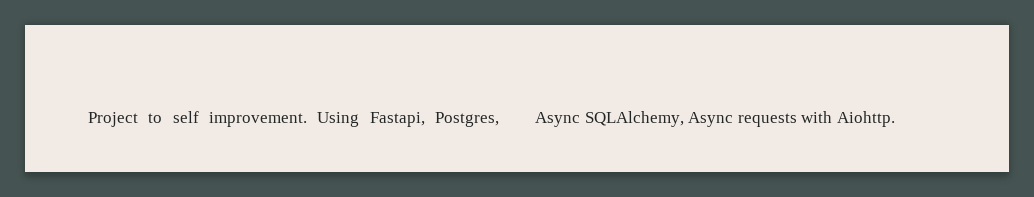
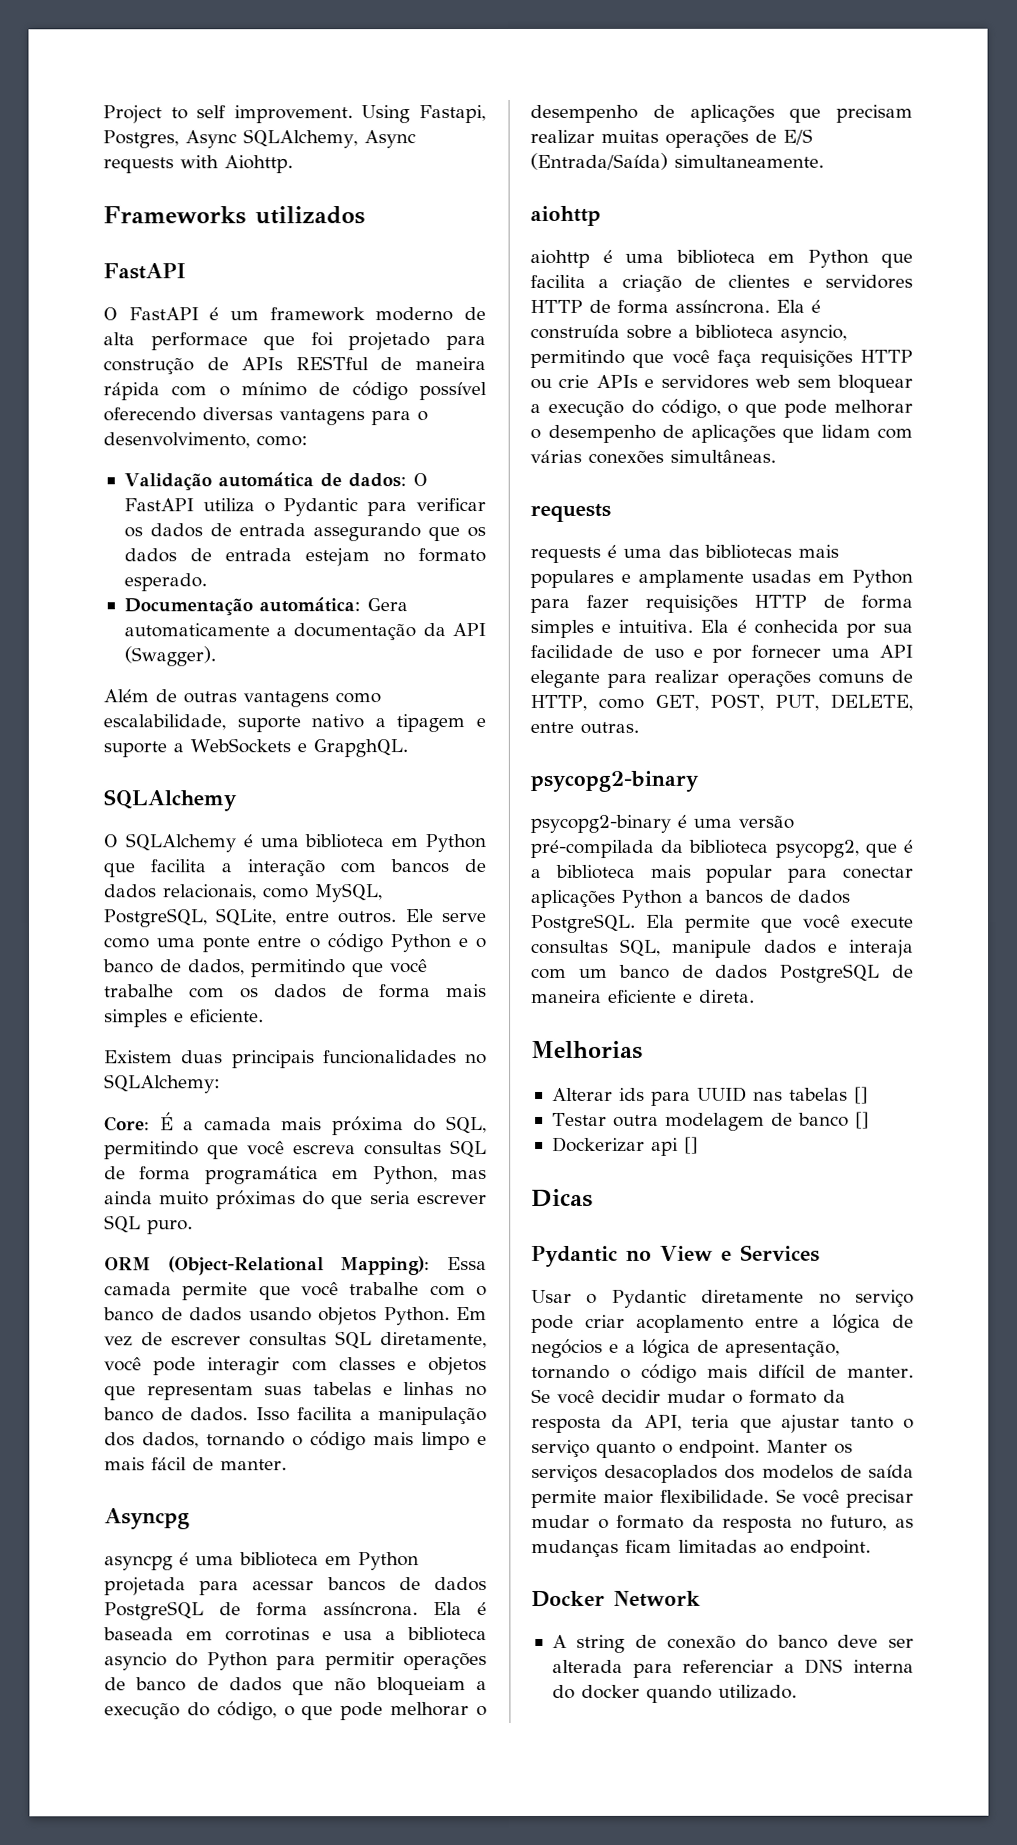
+ Frameworks utilizados
+ FastAPI
+ O FastAPI é um framework moderno de alta performace que foi projetado para construção de APIs RESTful de maneira rápida com o mínimo de código possível oferecendo diversas vantagens para o desenvolvimento, como:
+ Validação automática de dados: O FastAPI utiliza o Pydantic para verificar os dados de entrada assegurando que os dados de entrada estejam no formato esperado.
+ Documentação automática: Gera automaticamente a documentação da API (Swagger).
+ Além de outras vantagens como escalabilidade, suporte nativo a tipagem e suporte a WebSockets e GrapghQL.
+ SQLAlchemy
+ O SQLAlchemy é uma biblioteca em Python que facilita a interação com bancos de dados relacionais, como MySQL, PostgreSQL, SQLite, entre outros. Ele serve como uma ponte entre o código Python e o banco de dados, permitindo que você trabalhe com os dados de forma mais simples e eficiente.
+ Existem duas principais funcionalidades no SQLAlchemy:
+ Core: É a camada mais próxima do SQL, permitindo que você escreva consultas SQL de forma programática em Python, mas ainda muito próximas do que seria escrever SQL puro.
+ ORM (Object-Relational Mapping): Essa camada permite que você trabalhe com o banco de dados usando objetos Python. Em vez de escrever consultas SQL diretamente, você pode interagir com classes e objetos que representam suas tabelas e linhas no banco de dados. Isso facilita a manipulação dos dados, tornando o código mais limpo e mais fácil de manter.
+ Asyncpg
+ asyncpg é uma biblioteca em Python projetada para acessar bancos de dados PostgreSQL de forma assíncrona. Ela é baseada em corrotinas e usa a biblioteca asyncio do Python para permitir operações de banco de dados que não bloqueiam a execução do código, o que pode melhorar o desempenho de aplicações que precisam realizar muitas operações de E/S (Entrada/Saída) simultaneamente.
+ aiohttp
+ aiohttp é uma biblioteca em Python que facilita a criação de clientes e servidores HTTP de forma assíncrona. Ela é construída sobre a biblioteca asyncio, permitindo que você faça requisições HTTP ou crie APIs e servidores web sem bloquear a execução do código, o que pode melhorar o desempenho de aplicações que lidam com várias conexões simultâneas.
+ requests
+ requests é uma das bibliotecas mais populares e amplamente usadas em Python para fazer requisições HTTP de forma simples e intuitiva. Ela é conhecida por sua facilidade de uso e por fornecer uma API elegante para realizar operações comuns de HTTP, como GET, POST, PUT, DELETE, entre outras.
+ psycopg2-binary
+ psycopg2-binary é uma versão pré-compilada da biblioteca psycopg2, que é a biblioteca mais popular para conectar aplicações Python a bancos de dados PostgreSQL. Ela permite que você execute consultas SQL, manipule dados e interaja com um banco de dados PostgreSQL de maneira eficiente e direta.
+ Melhorias
+ Alterar ids para UUID nas tabelas []
+ Testar outra modelagem de banco []
+ Dockerizar api []
+ Dicas
+ Pydantic no View e Services
+ Usar o Pydantic diretamente no serviço pode criar acoplamento entre a lógica de negócios e a lógica de apresentação, tornando o código mais difícil de manter. Se você decidir mudar o formato da resposta da API, teria que ajustar tanto o serviço quanto o endpoint. Manter os serviços desacoplados dos modelos de saída permite maior flexibilidade. Se você precisar mudar o formato da resposta no futuro, as mudanças ficam limitadas ao endpoint.
+ Docker Network
+ A string de conexão do banco deve ser alterada para referenciar a DNS interna do docker quando utilizado.

